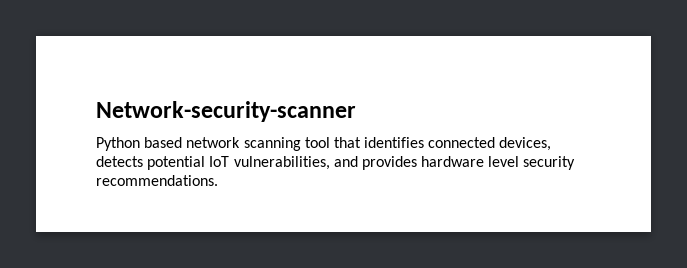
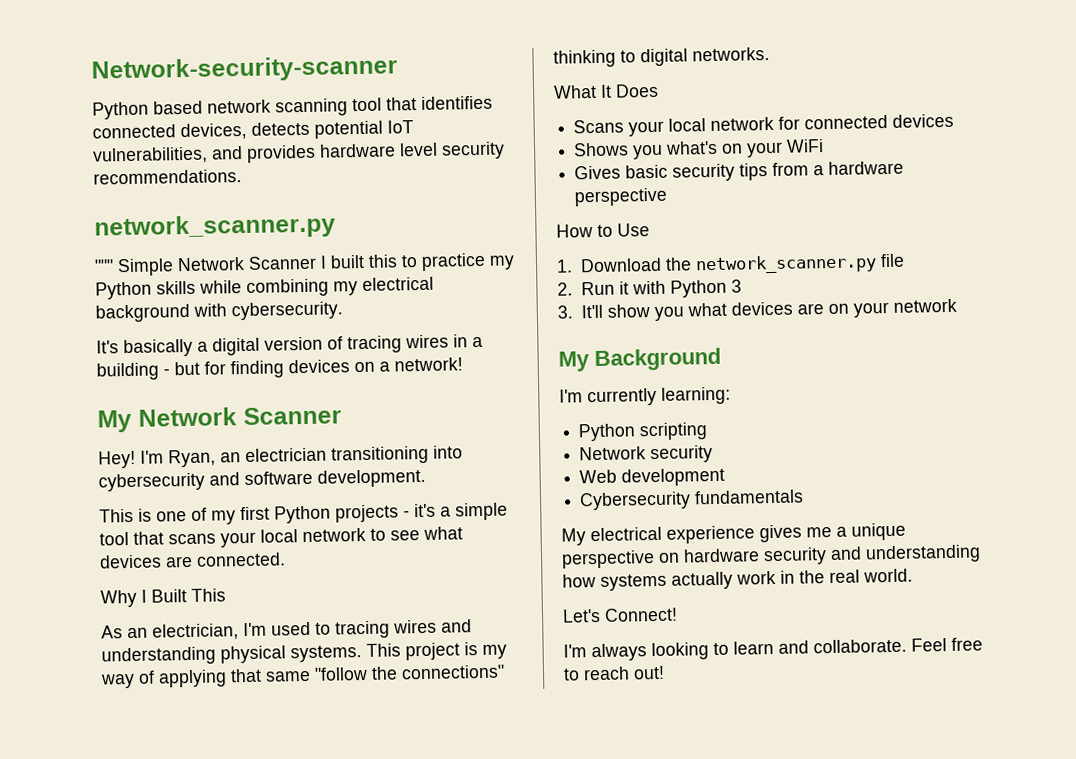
  Python based network scanning tool that identifies connected devices, detects potential IoT vulnerabilities, and provides hardware level security recommendations.
+ network_scanner.py
+ """ Simple Network Scanner I built this to practice my Python skills while combining my electrical background with cybersecurity.
+ It's basically a digital version of tracing wires in a building - but for finding devices on a network!
+ My Network Scanner
+ Hey! I'm Ryan, an electrician transitioning into cybersecurity and software development.
+ This is one of my first Python projects - it's a simple tool that scans your local network to see what devices are connected.
+ Why I Built This
+ As an electrician, I'm used to tracing wires and understanding physical systems. This project is my way of applying that same "follow the connections" thinking to digital networks.
+ What It Does
+ Scans your local network for connected devices
+ Shows you what's on your WiFi
+ Gives basic security tips from a hardware perspective
+ How to Use
+ 1. Download the network_scanner.py file
+ 2. Run it with Python 3
+ 3. It'll show you what devices are on your network
+ My Background
+ I'm currently learning:
+ Python scripting
+ Network security
+ Web development
+ Cybersecurity fundamentals
+ My electrical experience gives me a unique perspective on hardware security and understanding how systems actually work in the real world.
+ Let's Connect!
+ I'm always looking to learn and collaborate. Feel free to reach out!

